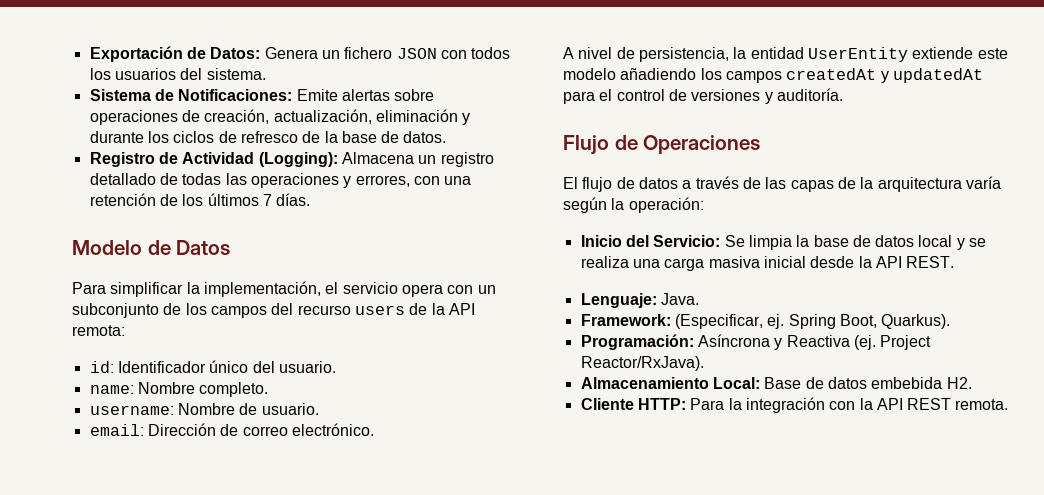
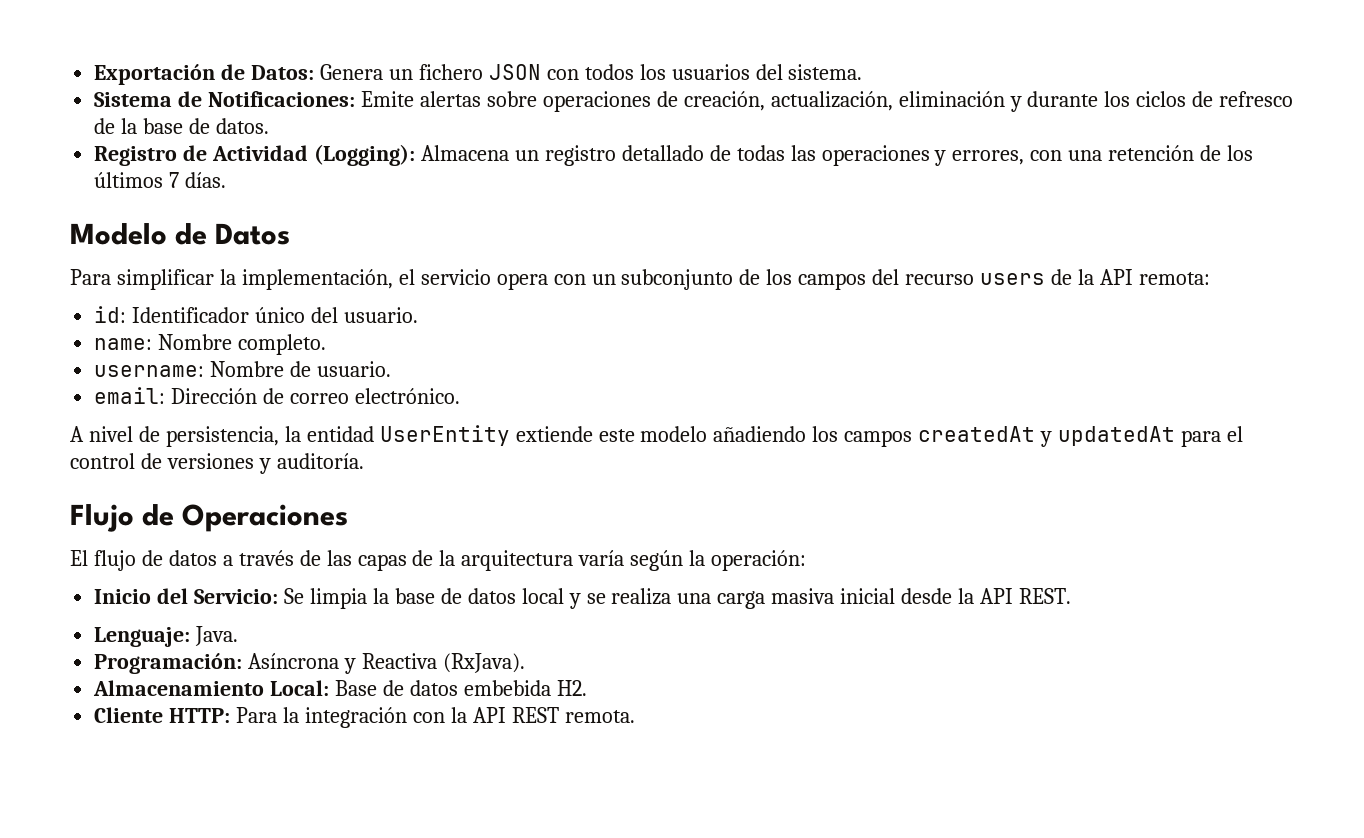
- Framework: (Especificar, ej. Spring Boot, Quarkus).
- Programación: Asíncrona y Reactiva (ej. Project Reactor/RxJava).
+ Programación: Asíncrona y Reactiva (RxJava).

